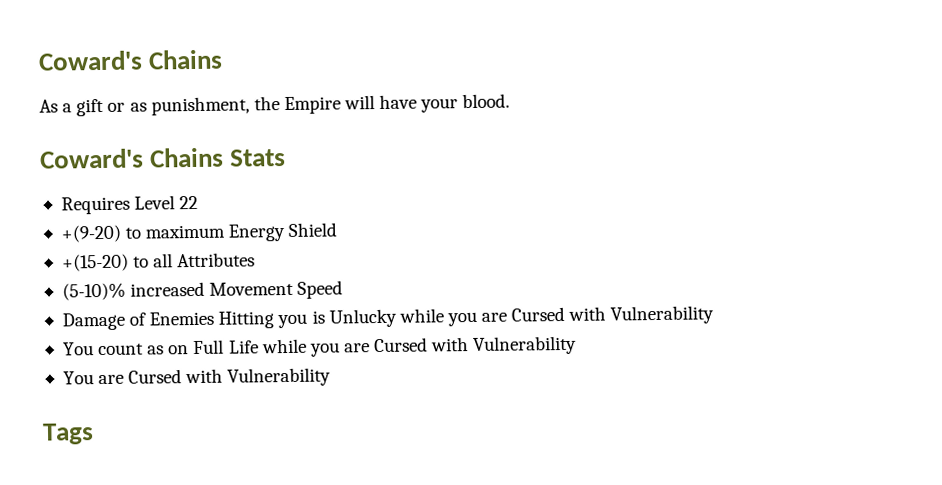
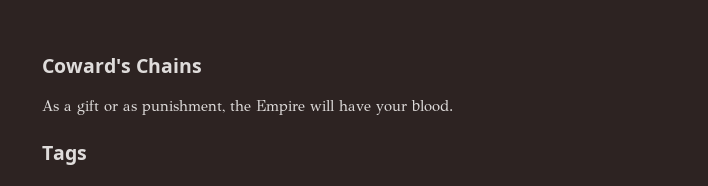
- Coward's Chains Stats
- Requires Level 22
- +(9-20) to maximum Energy Shield
- +(15-20) to all Attributes
- (5-10)% increased Movement Speed
- Damage of Enemies Hitting you is Unlucky while you are Cursed with Vulnerability
- You count as on Full Life while you are Cursed with Vulnerability
- You are Cursed with Vulnerability

